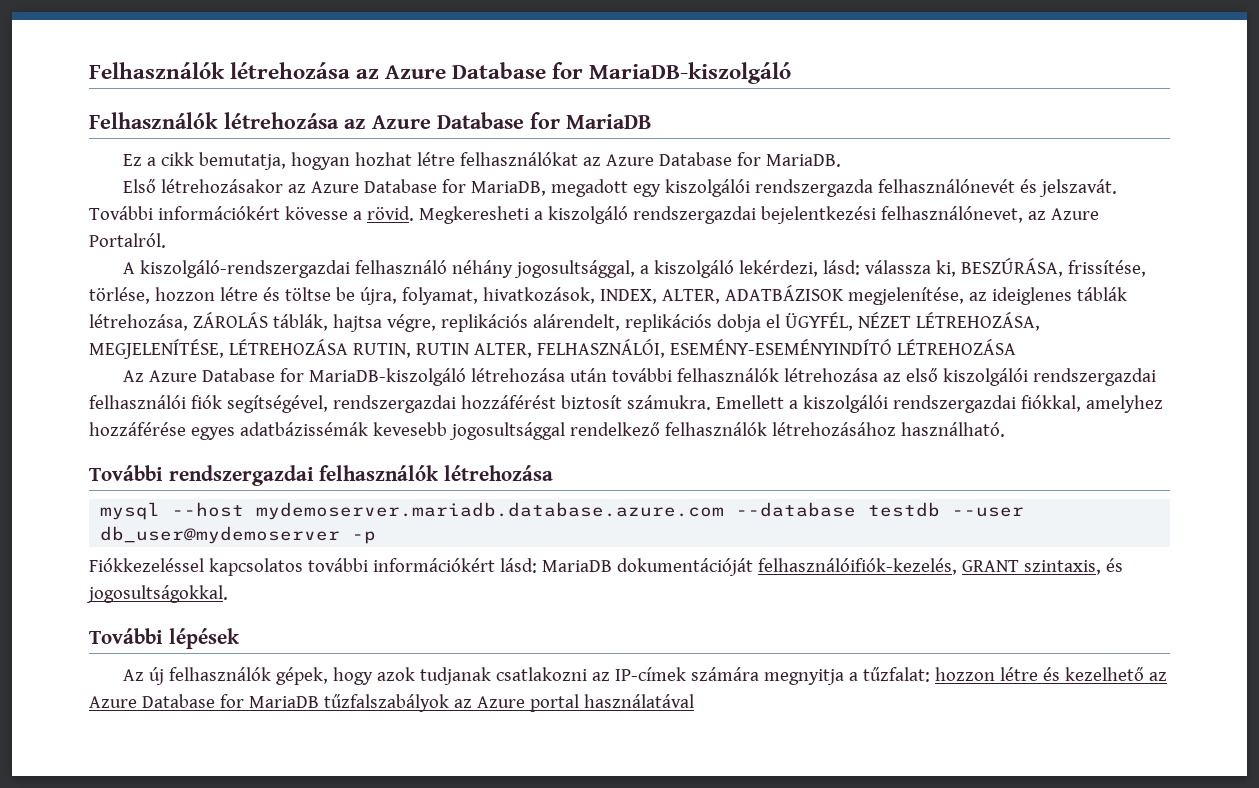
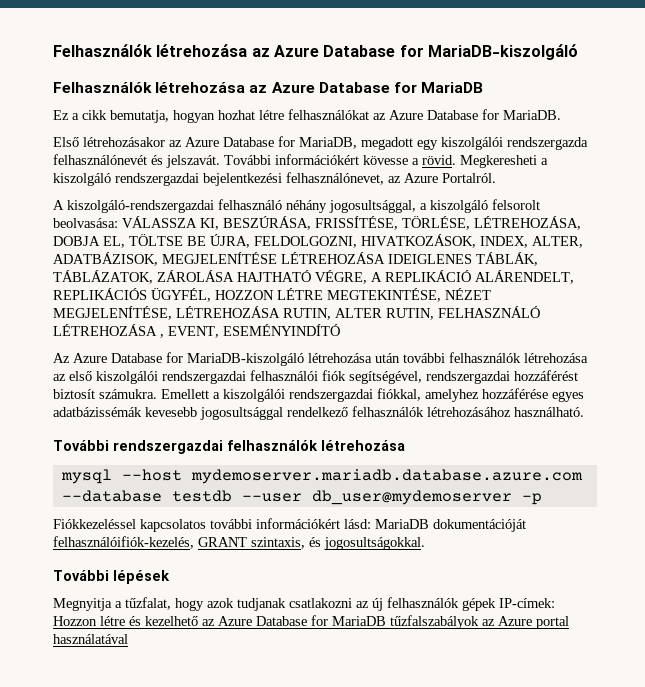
- A kiszolgáló-rendszergazdai felhasználó néhány jogosultsággal, a kiszolgáló lekérdezi, lásd: válassza ki, BESZÚRÁSA, frissítése, törlése, hozzon létre és töltse be újra, folyamat, hivatkozások, INDEX, ALTER, ADATBÁZISOK megjelenítése, az ideiglenes táblák létrehozása, ZÁROLÁS táblák, hajtsa végre, replikációs alárendelt, replikációs dobja el ÜGYFÉL, NÉZET LÉTREHOZÁSA, MEGJELENÍTÉSE, LÉTREHOZÁSA RUTIN, RUTIN ALTER, FELHASZNÁLÓI, ESEMÉNY-ESEMÉNYINDÍTÓ LÉTREHOZÁSA
+ A kiszolgáló-rendszergazdai felhasználó néhány jogosultsággal, a kiszolgáló felsorolt beolvasása: VÁLASSZA KI, BESZÚRÁSA, FRISSÍTÉSE, TÖRLÉSE, LÉTREHOZÁSA, DOBJA EL, TÖLTSE BE ÚJRA, FELDOLGOZNI, HIVATKOZÁSOK, INDEX, ALTER, ADATBÁZISOK, MEGJELENÍTÉSE LÉTREHOZÁSA IDEIGLENES TÁBLÁK, TÁBLÁZATOK, ZÁROLÁSA HAJTHATÓ VÉGRE, A REPLIKÁCIÓ ALÁRENDELT, REPLIKÁCIÓS ÜGYFÉL, HOZZON LÉTRE MEGTEKINTÉSE, NÉZET MEGJELENÍTÉSE, LÉTREHOZÁSA RUTIN, ALTER RUTIN, FELHASZNÁLÓ LÉTREHOZÁSA , EVENT, ESEMÉNYINDÍTÓ
- Az új felhasználók gépek, hogy azok tudjanak csatlakozni az IP-címek számára megnyitja a tűzfalat: hozzon létre és kezelhető az Azure Database for MariaDB tűzfalszabályok az Azure portal használatával
+ Megnyitja a tűzfalat, hogy azok tudjanak csatlakozni az új felhasználók gépek IP-címek: Hozzon létre és kezelhető az Azure Database for MariaDB tűzfalszabályok az Azure portal használatával

